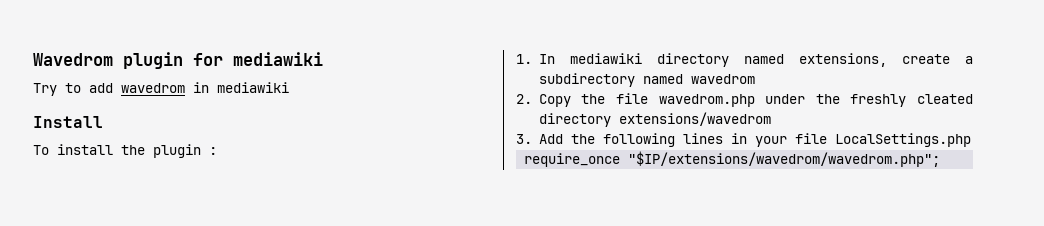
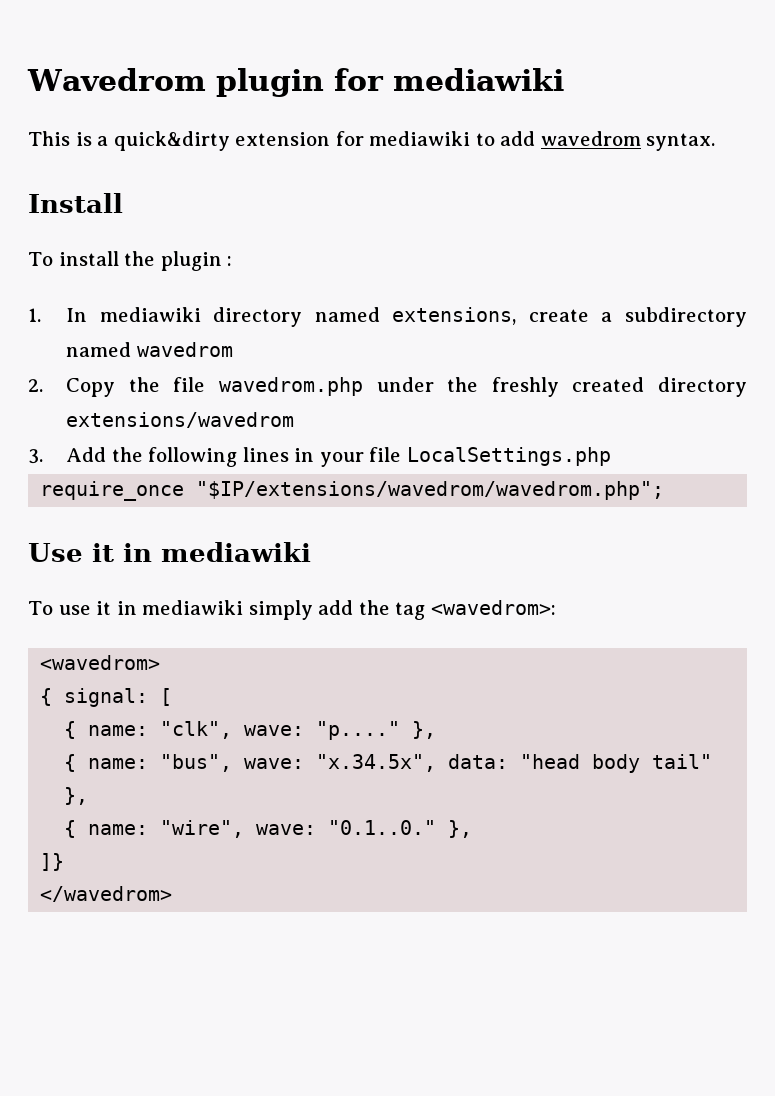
- Try to add wavedrom in mediawiki
+ This is a quick&dirty extension for mediawiki to add wavedrom syntax.
- 2. Copy the file wavedrom.php under the freshly cleated directory extensions/wavedrom
+ 2. Copy the file wavedrom.php under the freshly created directory extensions/wavedrom
+ Use it in mediawiki
+ To use it in mediawiki simply add the tag <wavedrom>:
+ <wavedrom>
+ { signal: [
+ { name: "clk", wave: "p...." },
+ { name: "bus", wave: "x.34.5x", data: "head body tail" },
+ { name: "wire", wave: "0.1..0." },
+ ]}
+ </wavedrom>

